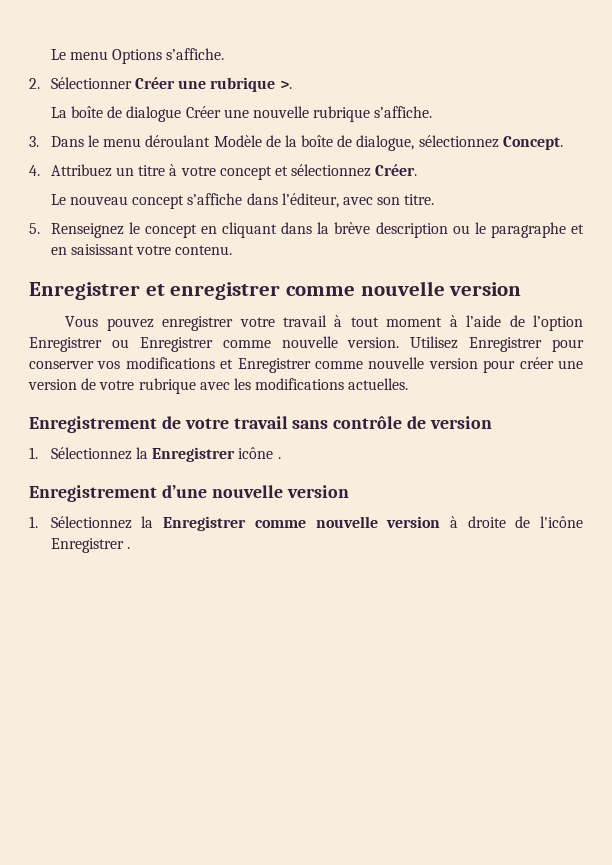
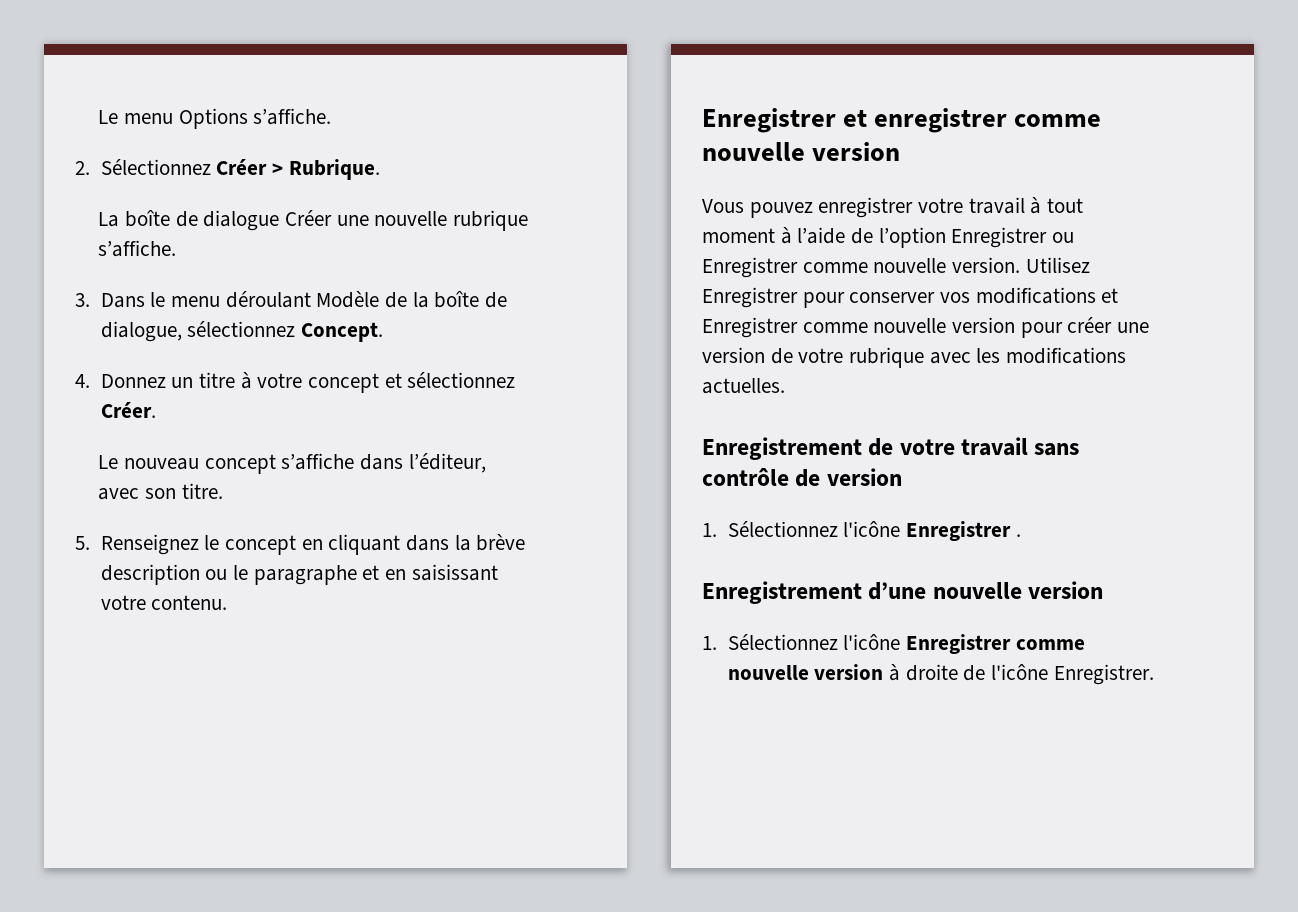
- 2. Sélectionner Créer une rubrique >.
+ 2. Sélectionnez Créer > Rubrique.
- 4. Attribuez un titre à votre concept et sélectionnez Créer.
+ 4. Donnez un titre à votre concept et sélectionnez Créer.
- 1. Sélectionnez la Enregistrer icône .
+ 1. Sélectionnez l'icône Enregistrer .
- 1. Sélectionnez la Enregistrer comme nouvelle version à droite de l'icône Enregistrer .
+ 1. Sélectionnez l'icône Enregistrer comme nouvelle version à droite de l'icône Enregistrer.

